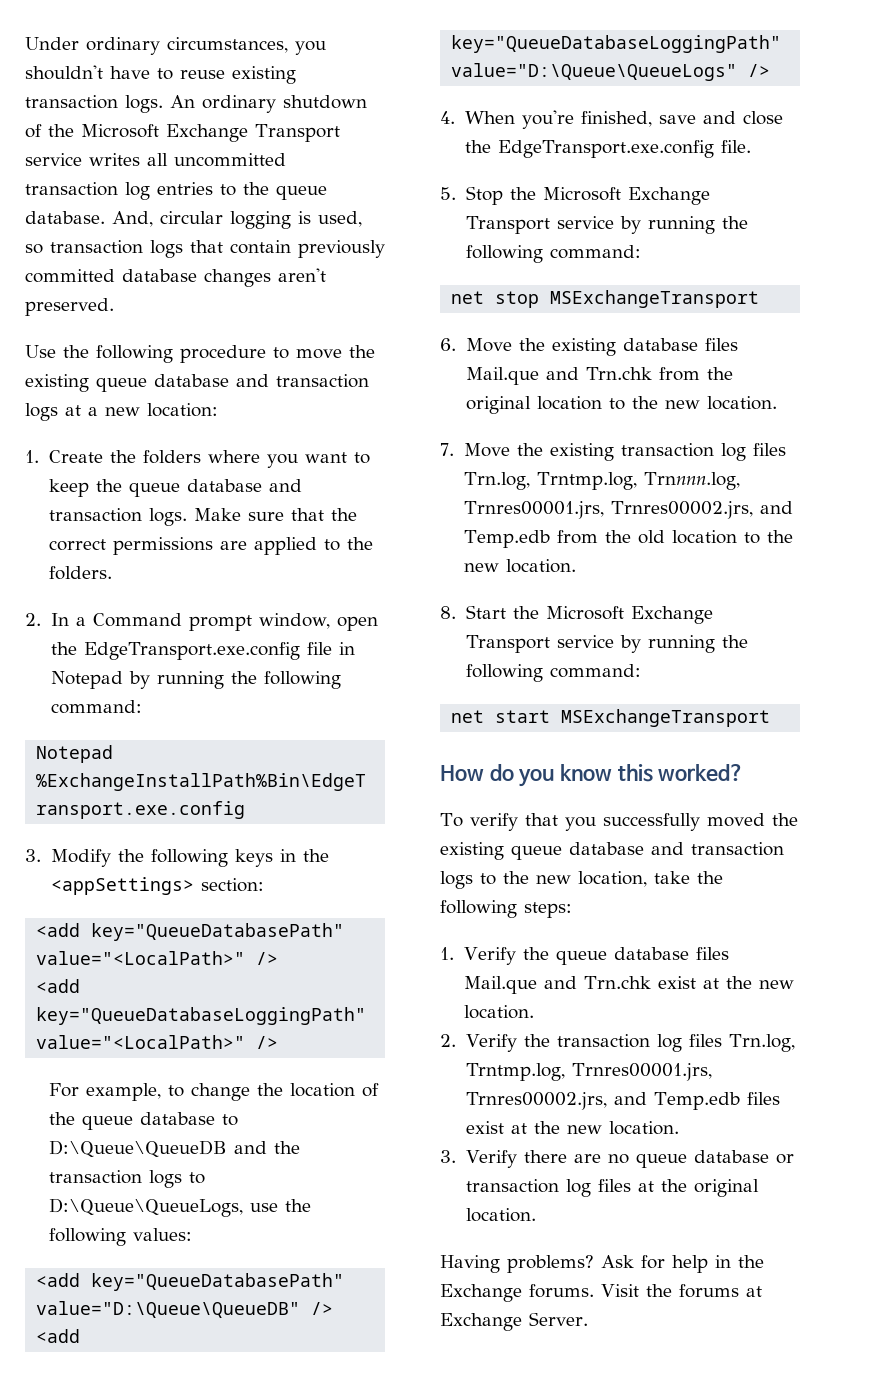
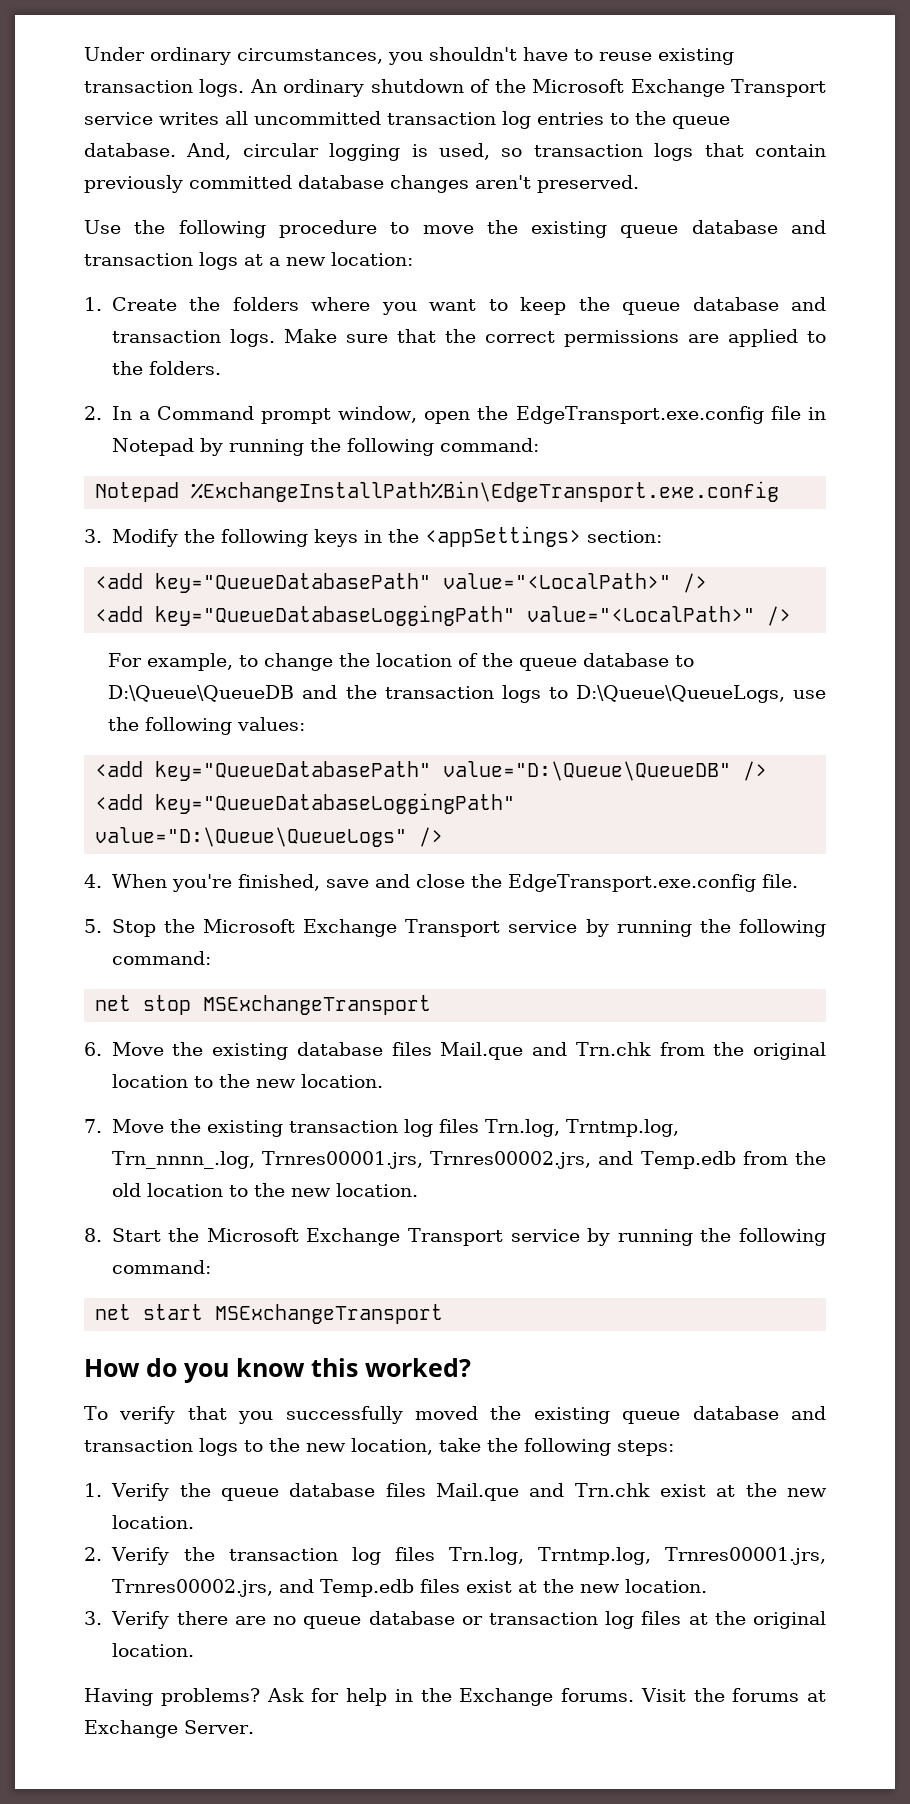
- 7. Move the existing transaction log files Trn.log, Trntmp.log, Trnnnn.log, Trnres00001.jrs, Trnres00002.jrs, and Temp.edb from the old location to the new location.
+ 7. Move the existing transaction log files Trn.log, Trntmp.log, Trn_nnnn_.log, Trnres00001.jrs, Trnres00002.jrs, and Temp.edb from the old location to the new location.

